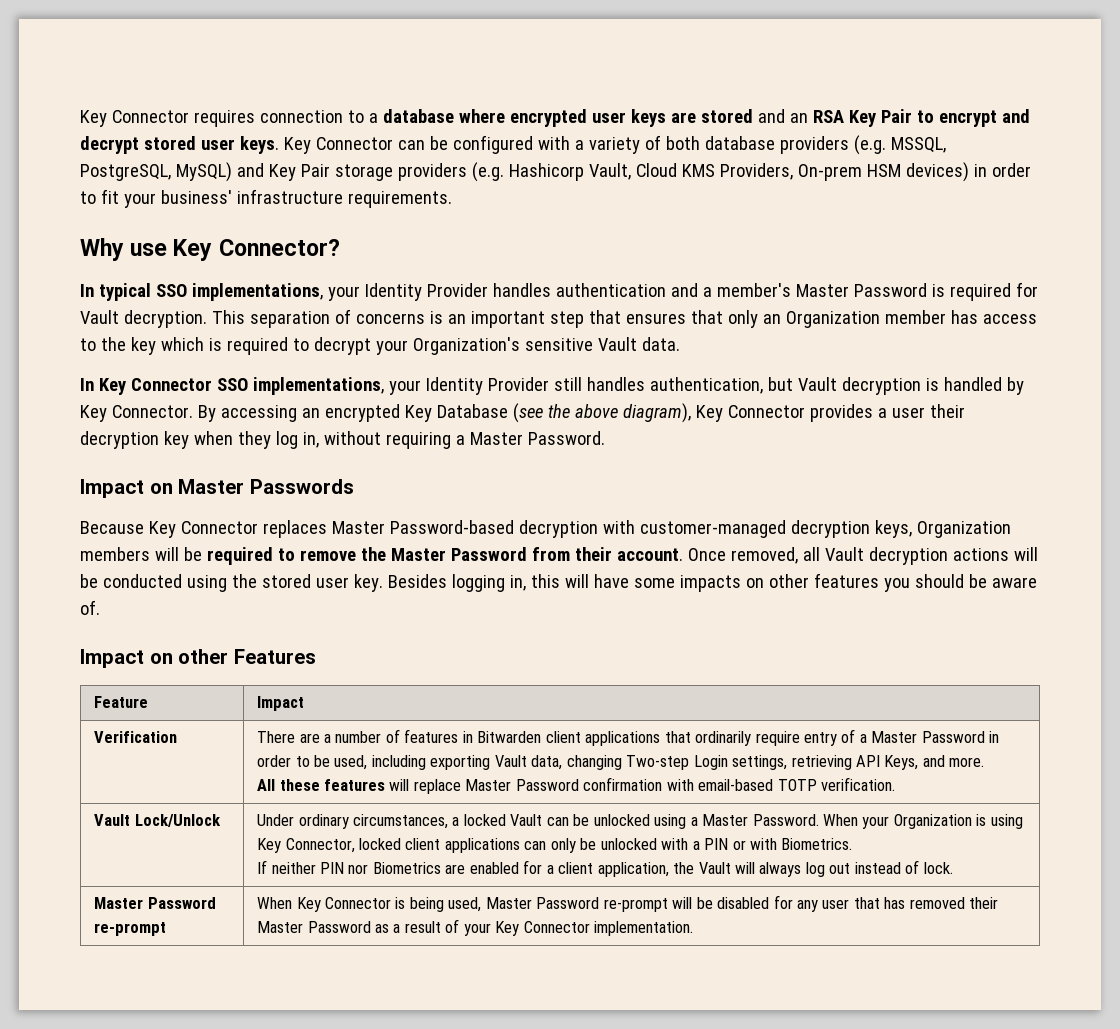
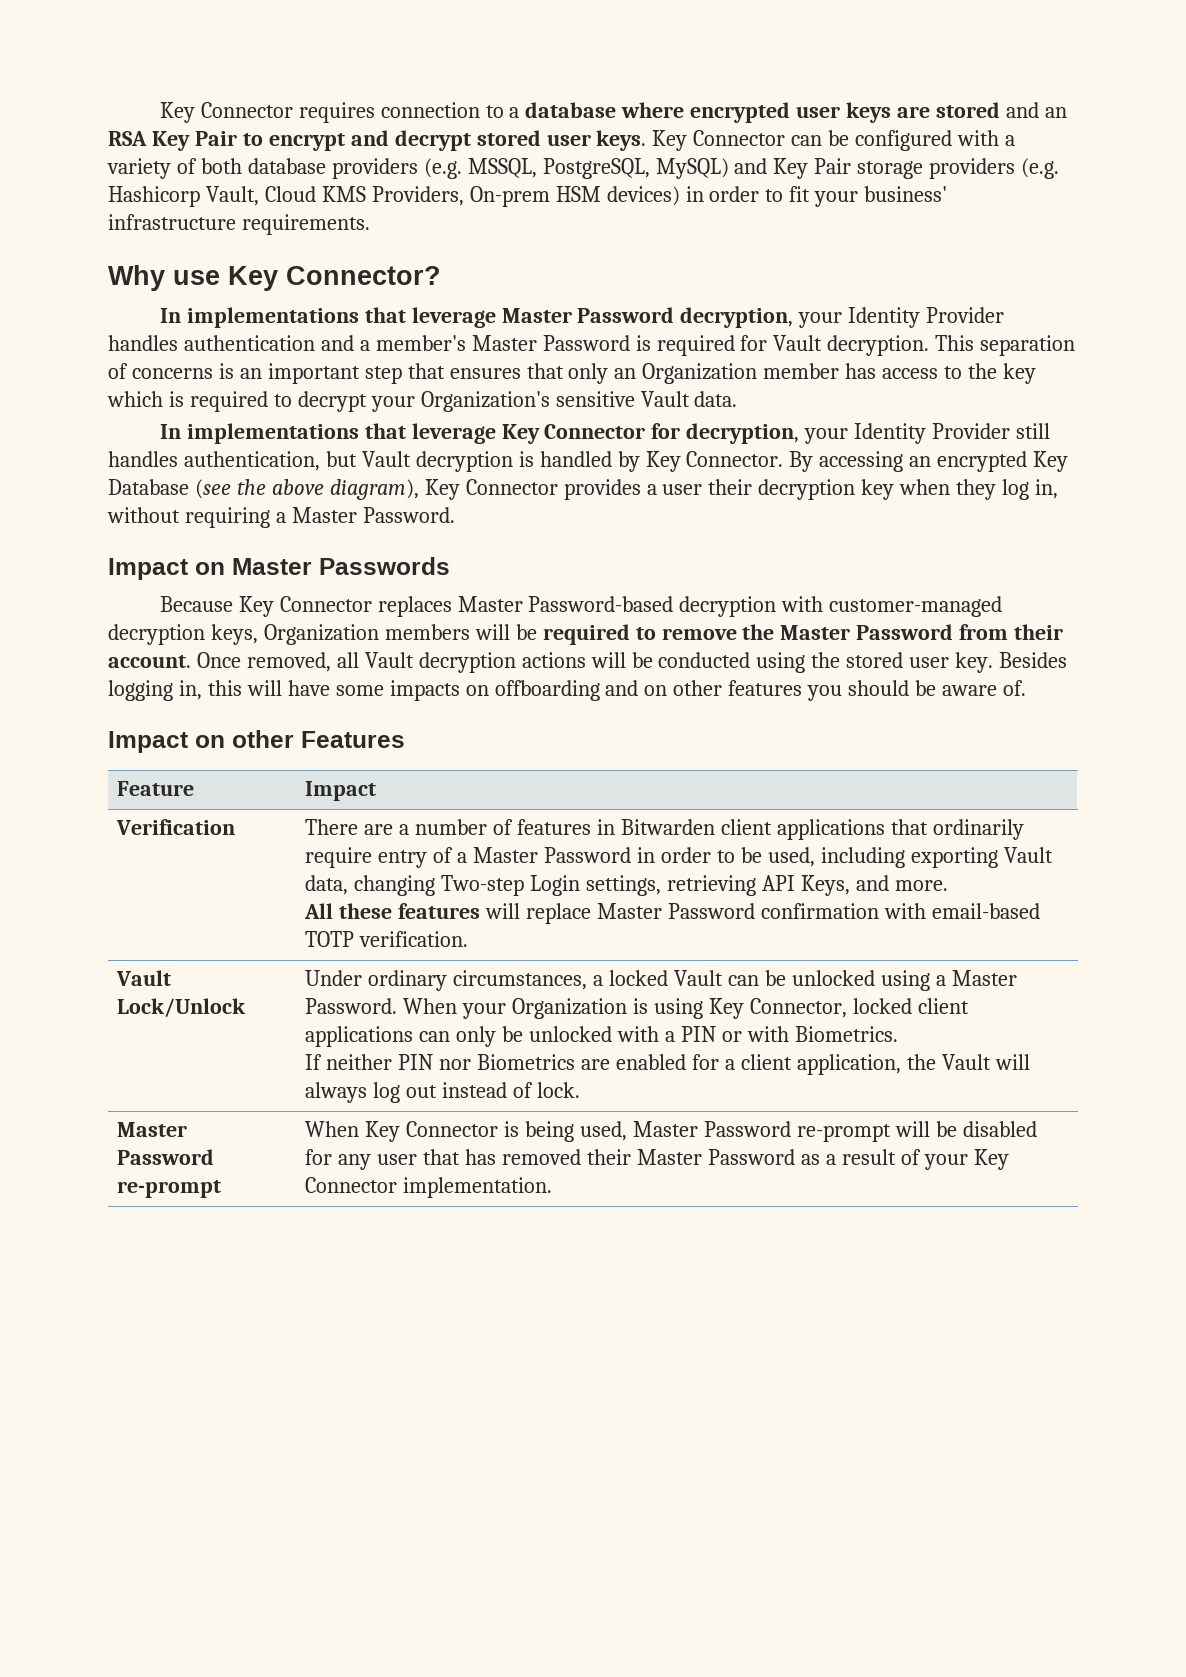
- In typical SSO implementations, your Identity Provider handles authentication and a member's Master Password is required for Vault decryption.
+ In implementations that leverage Master Password decryption, your Identity Provider handles authentication and a member's Master Password is required for Vault decryption.
- In Key Connector SSO implementations, your Identity Provider still handles authentication, but Vault decryption is handled by Key Connector.
+ In implementations that leverage Key Connector for decryption, your Identity Provider still handles authentication, but Vault decryption is handled by Key Connector.
- Besides logging in, this will have some impacts on other features you should be aware of.
+ Besides logging in, this will have some impacts on offboarding and on other features you should be aware of.

